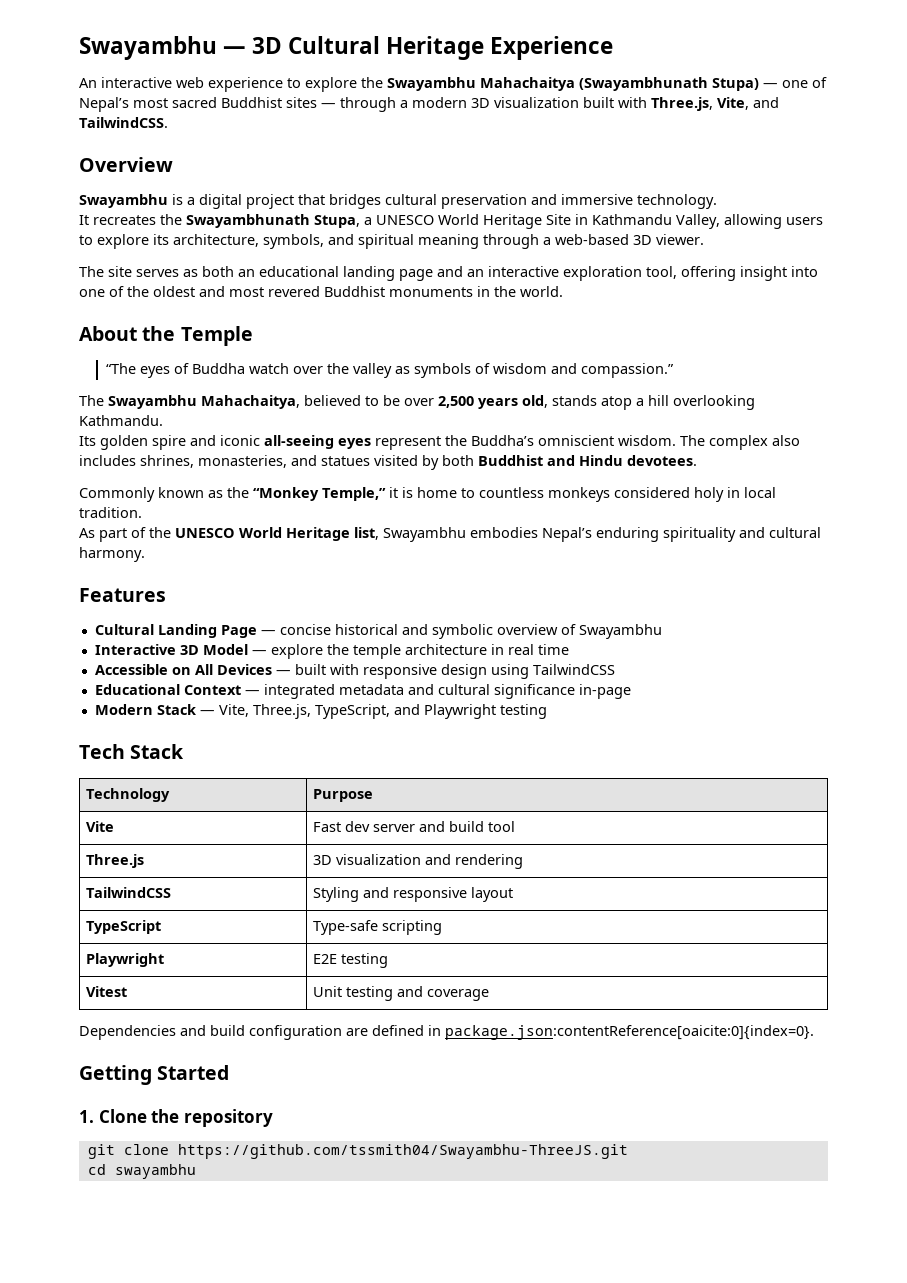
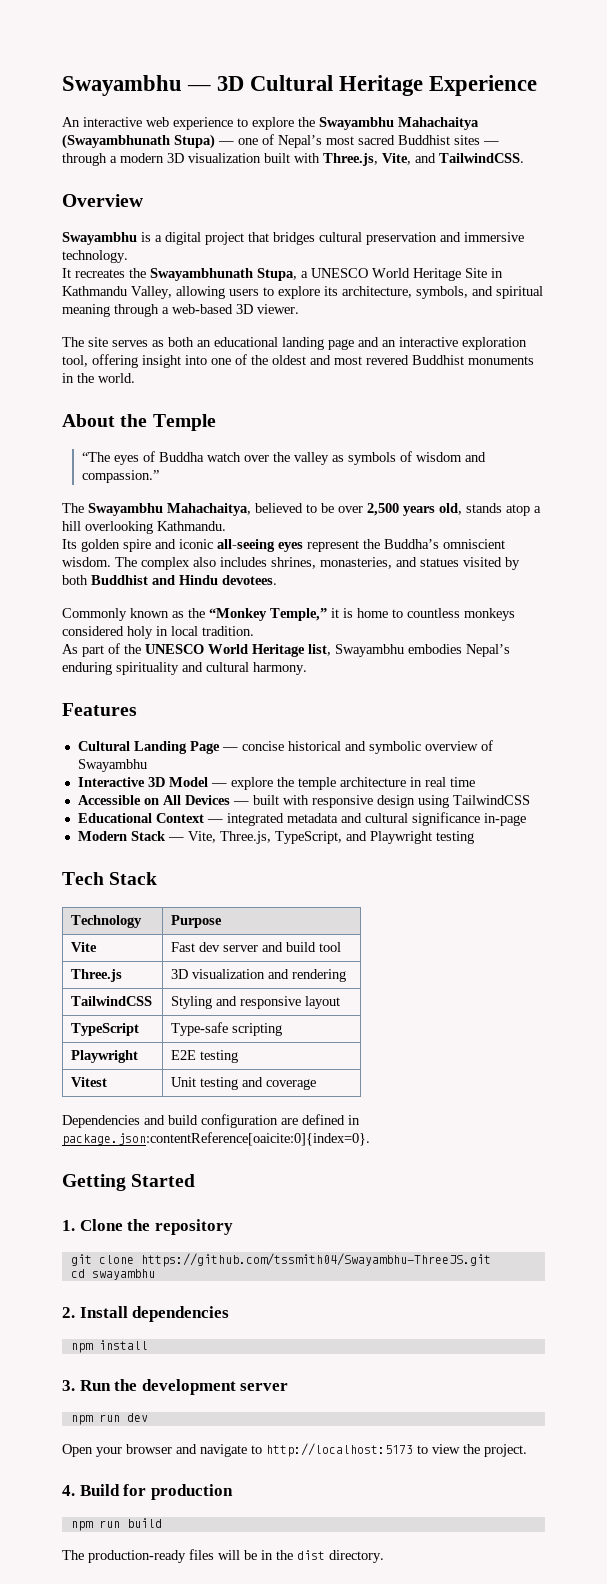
+ 2. Install dependencies
+ npm install
+ 3. Run the development server
+ npm run dev
+ Open your browser and navigate to http://localhost:5173 to view the project.
+ 4. Build for production
+ npm run build
+ The production-ready files will be in the dist directory.

